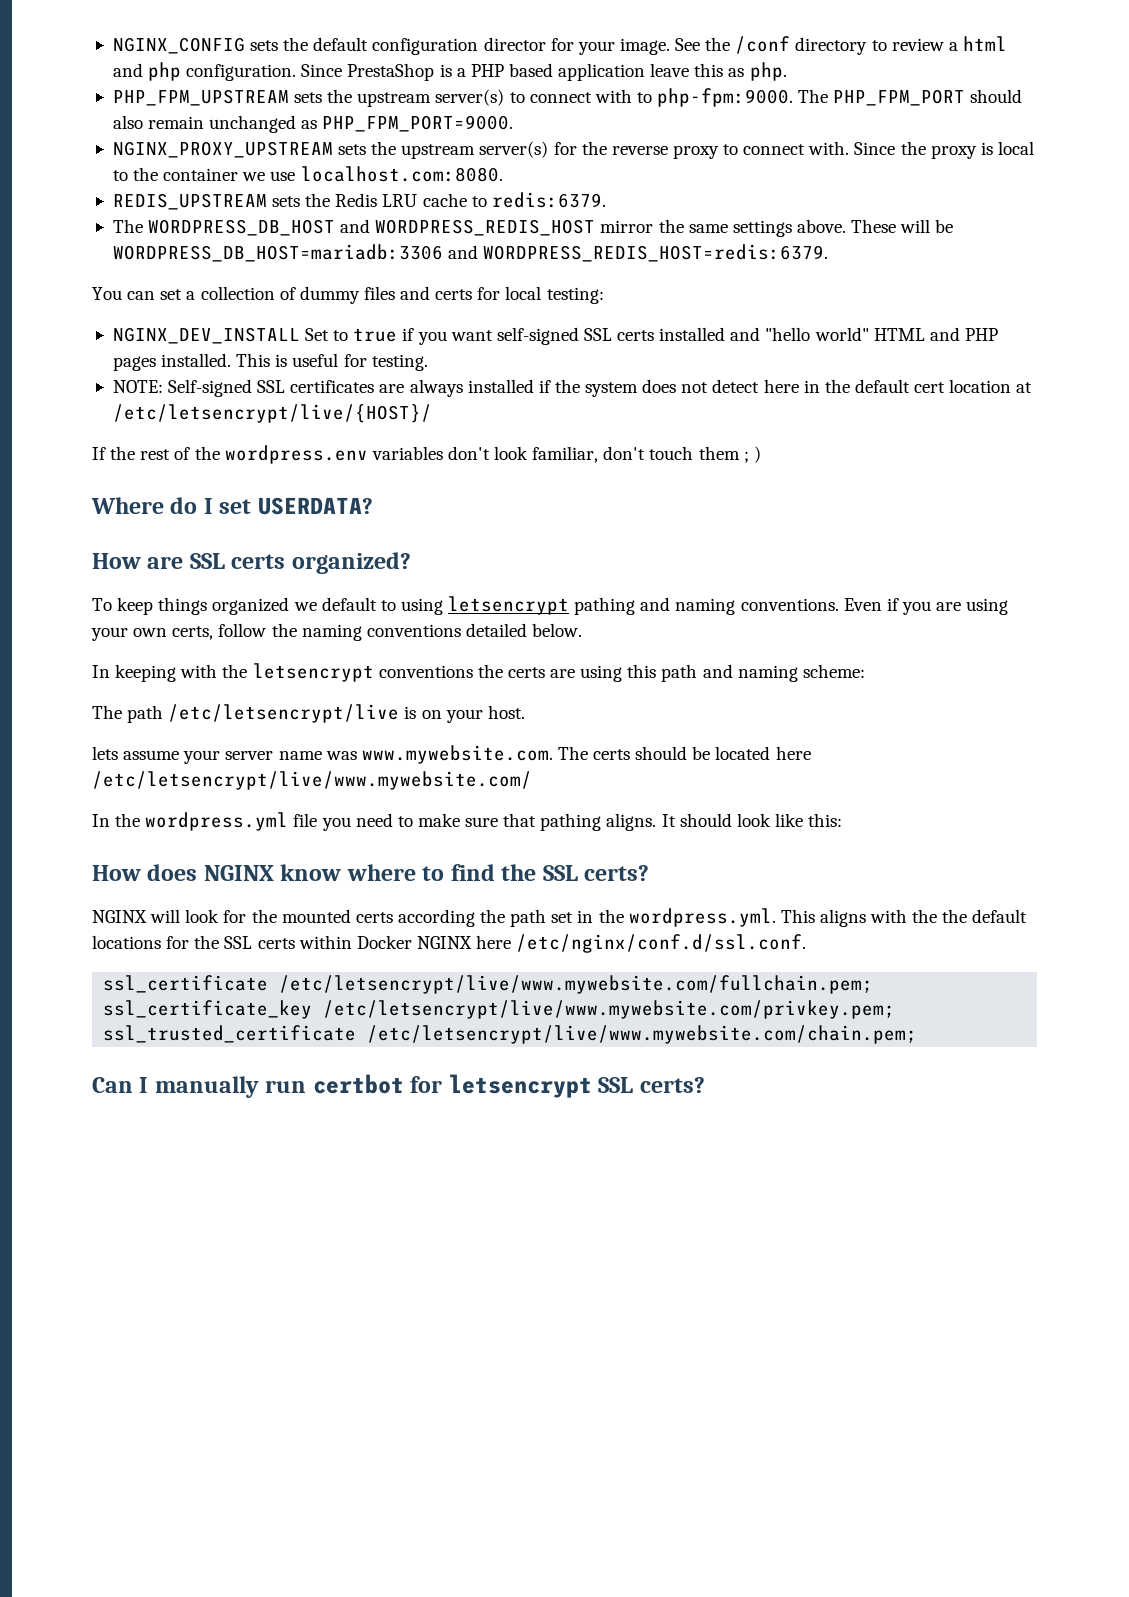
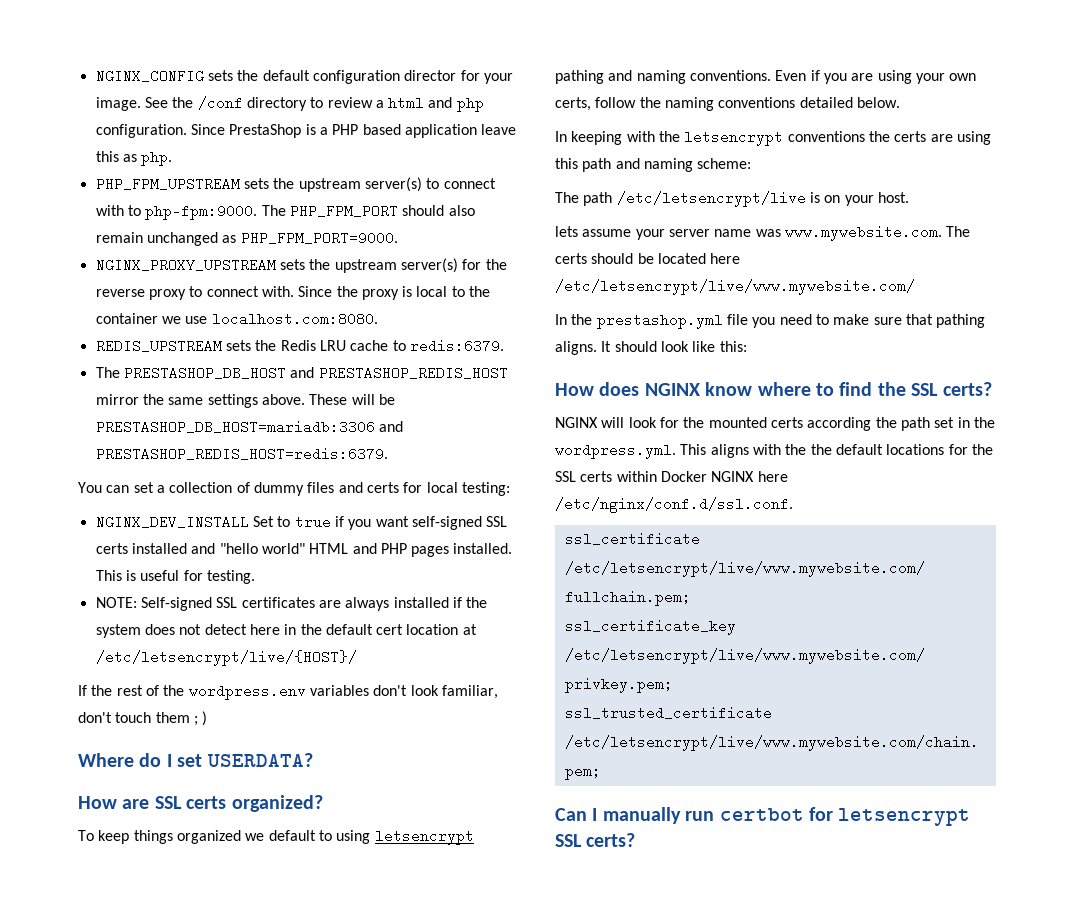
- The WORDPRESS_DB_HOST and WORDPRESS_REDIS_HOST mirror the same settings above.
+ The PRESTASHOP_DB_HOST and PRESTASHOP_REDIS_HOST mirror the same settings above.
- These will be WORDPRESS_DB_HOST=mariadb:3306 and WORDPRESS_REDIS_HOST=redis:6379.
+ These will be PRESTASHOP_DB_HOST=mariadb:3306 and PRESTASHOP_REDIS_HOST=redis:6379.
- In the wordpress.yml file you need to make sure that pathing aligns.
+ In the prestashop.yml file you need to make sure that pathing aligns.

